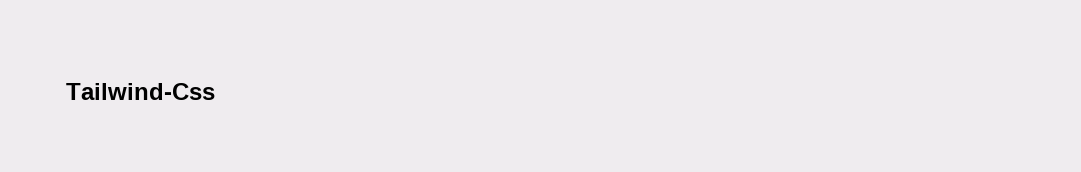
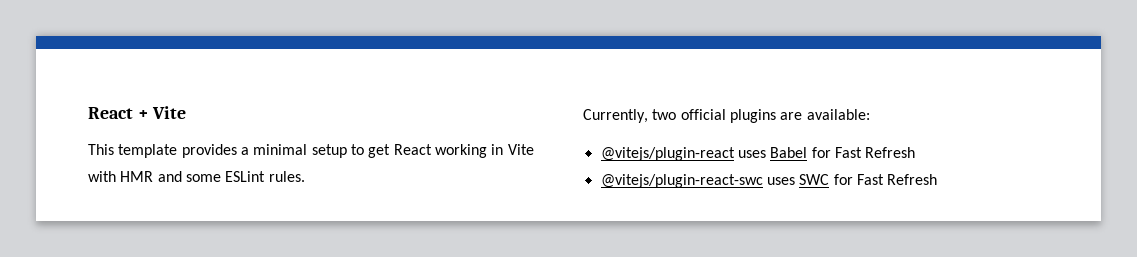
- Tailwind-Css
+ React + Vite
+ This template provides a minimal setup to get React working in Vite with HMR and some ESLint rules.
+ Currently, two official plugins are available:
+ @vitejs/plugin-react uses Babel for Fast Refresh
+ @vitejs/plugin-react-swc uses SWC for Fast Refresh

